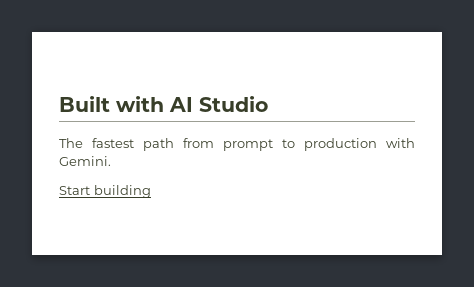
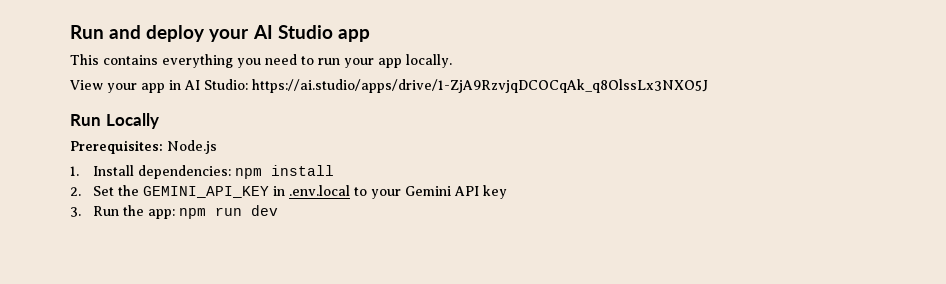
- Built with AI Studio
- The fastest path from prompt to production with Gemini.
- Start building
+ Run and deploy your AI Studio app
+ This contains everything you need to run your app locally.
+ View your app in AI Studio: https://ai.studio/apps/drive/1-ZjA9RzvjqDCOCqAk_q8OlssLx3NXO5J
+ Run Locally
+ Prerequisites: Node.js
+ 1. Install dependencies: npm install
+ 2. Set the GEMINI_API_KEY in .env.local to your Gemini API key
+ 3. Run the app: npm run dev

